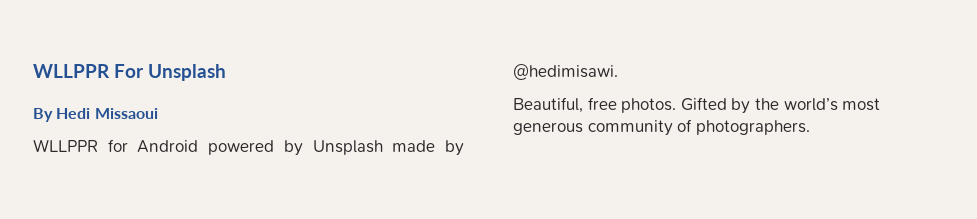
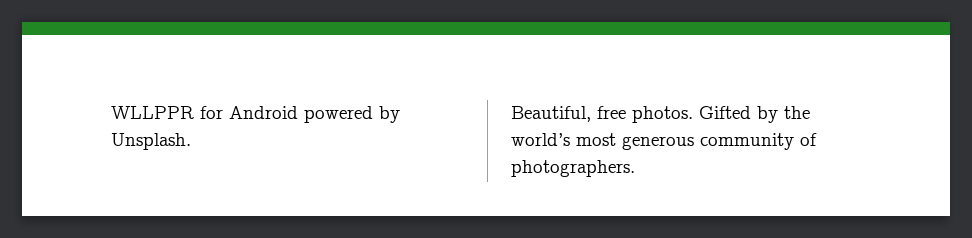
- WLLPPR For Unsplash
- By Hedi Missaoui
- WLLPPR for Android powered by Unsplash made by @hedimisawi.
+ WLLPPR for Android powered by Unsplash.

